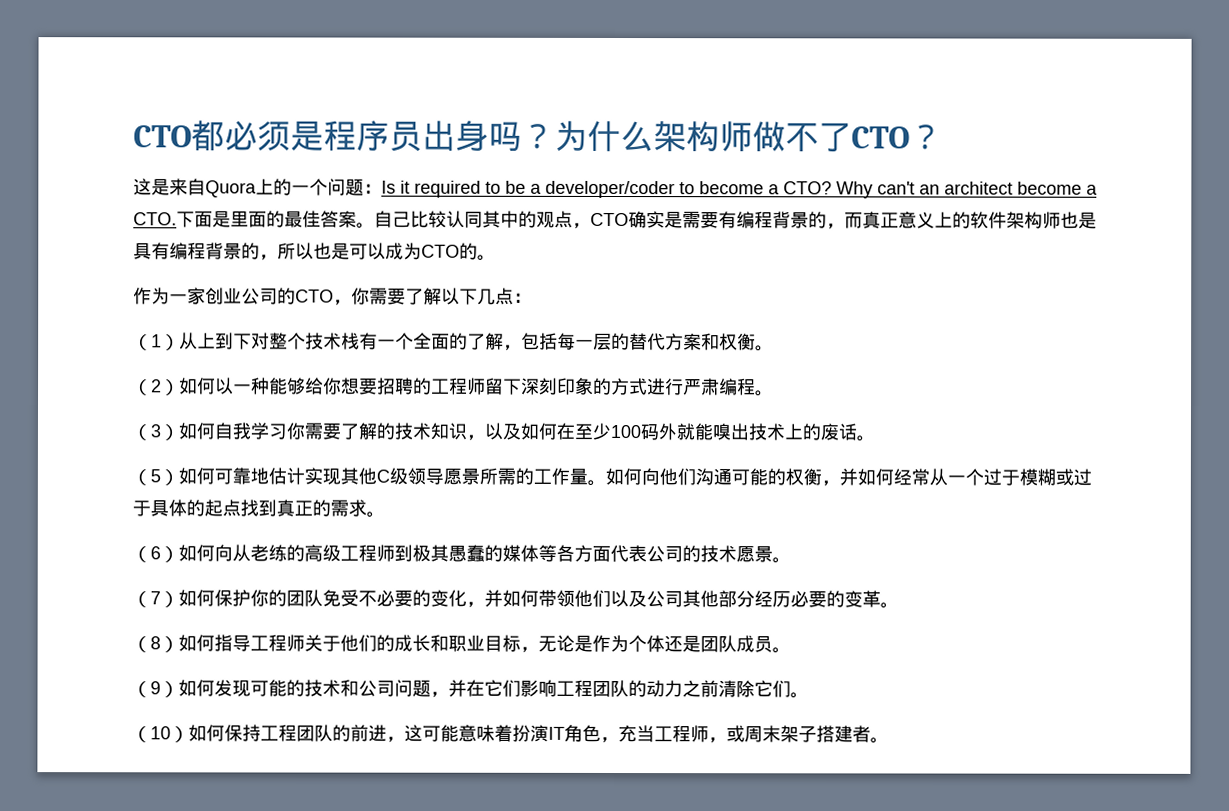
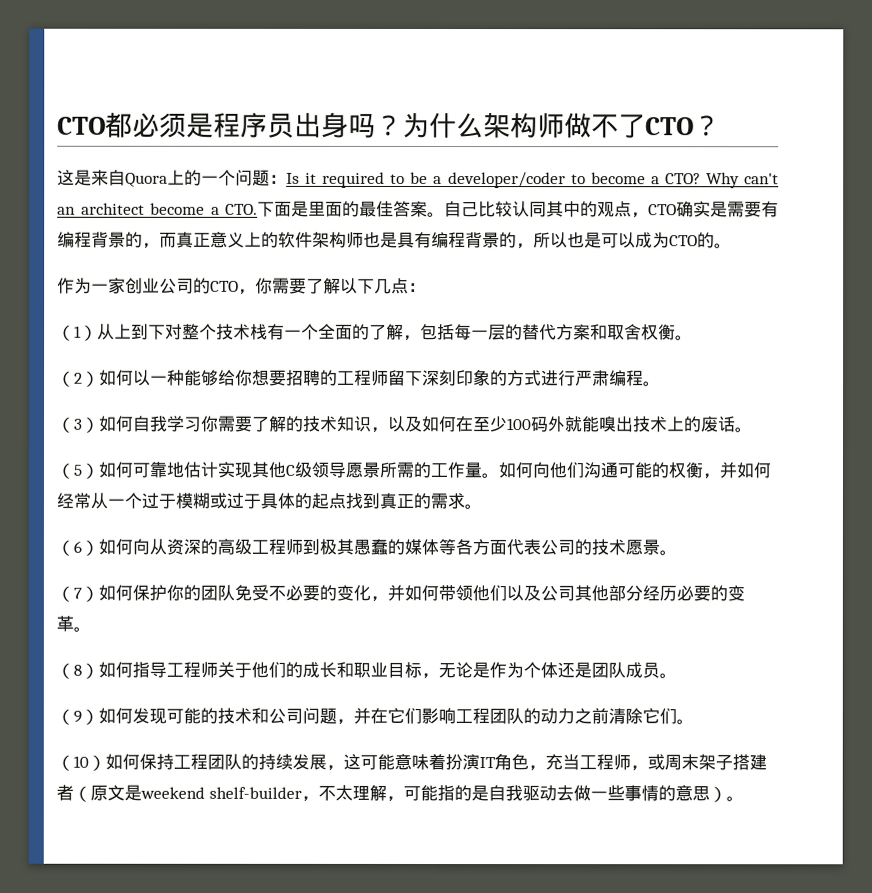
- （1）从上到下对整个技术栈有一个全面的了解，包括每一层的替代方案和权衡。
+ （1）从上到下对整个技术栈有一个全面的了解，包括每一层的替代方案和取舍权衡。
- （6）如何向从老练的高级工程师到极其愚蠢的媒体等各方面代表公司的技术愿景。
+ （6）如何向从资深的高级工程师到极其愚蠢的媒体等各方面代表公司的技术愿景。
- （10）如何保持工程团队的前进，这可能意味着扮演IT角色，充当工程师，或周末架子搭建者。
+ （10）如何保持工程团队的持续发展，这可能意味着扮演IT角色，充当工程师，或周末架子搭建者（原文是weekend shelf-builder，不太理解，可能指的是自我驱动去做一些事情的意思）。

